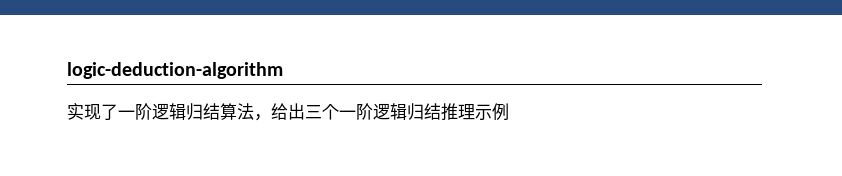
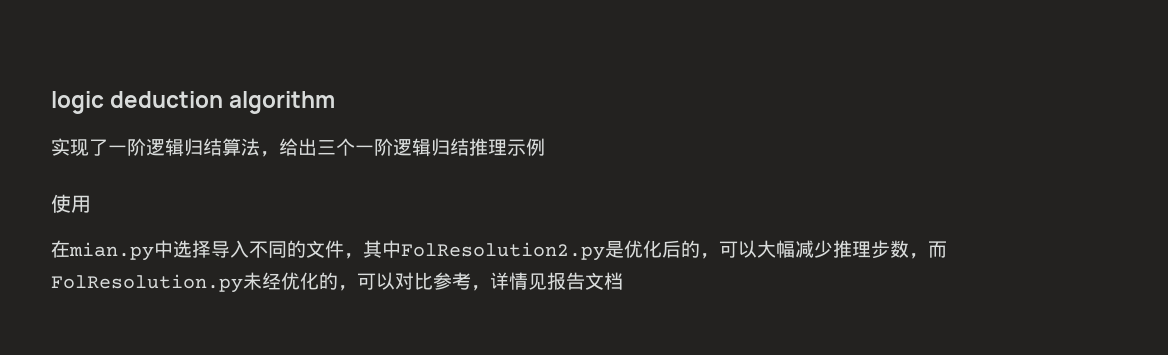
- logic-deduction-algorithm
+ logic deduction algorithm
+ 使用
+ 在mian.py中选择导入不同的文件，其中FolResolution2.py是优化后的，可以大幅减少推理步数，而FolResolution.py未经优化的，可以对比参考，详情见报告文档

